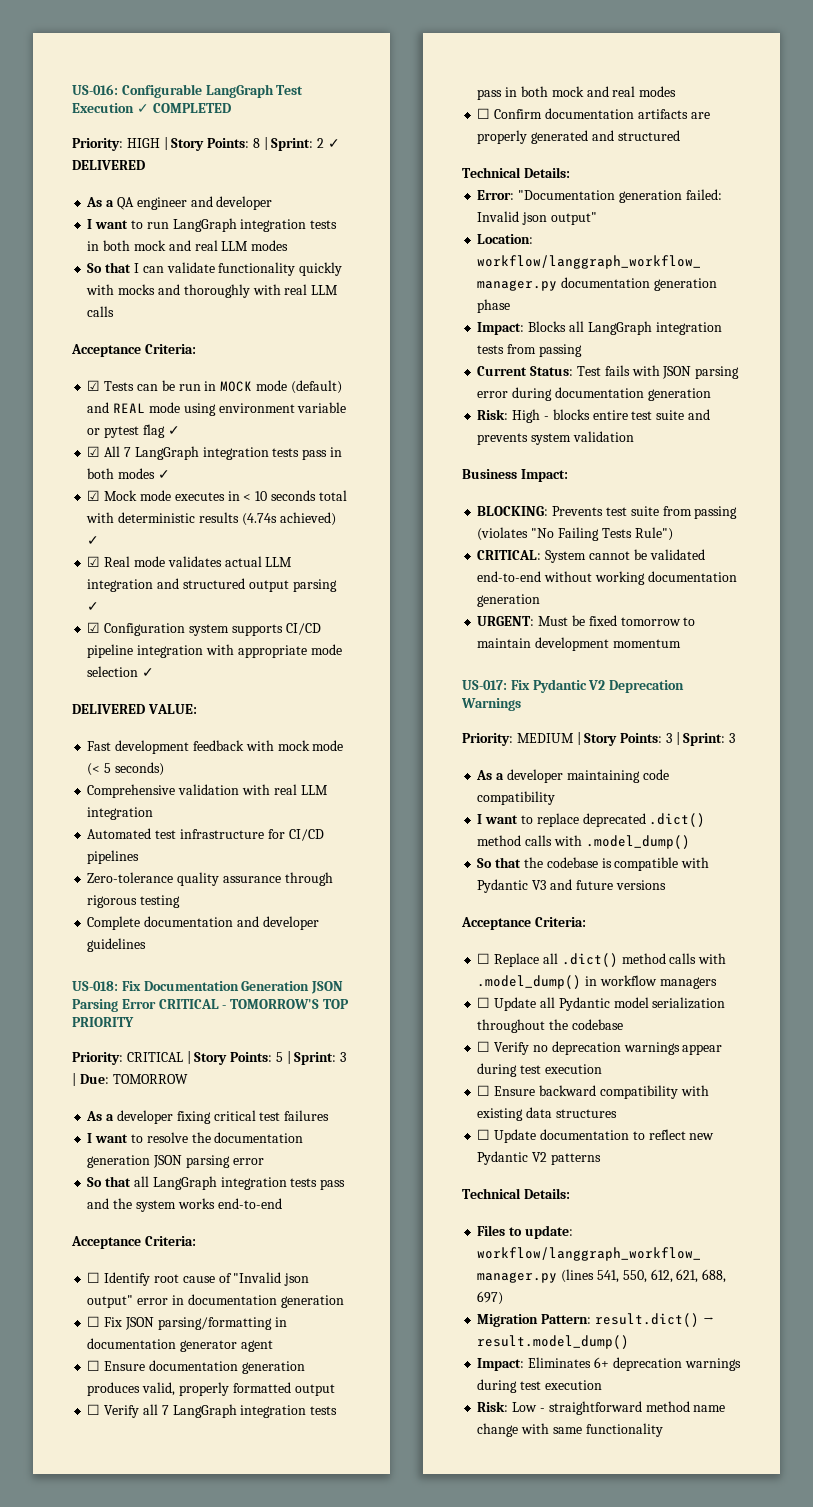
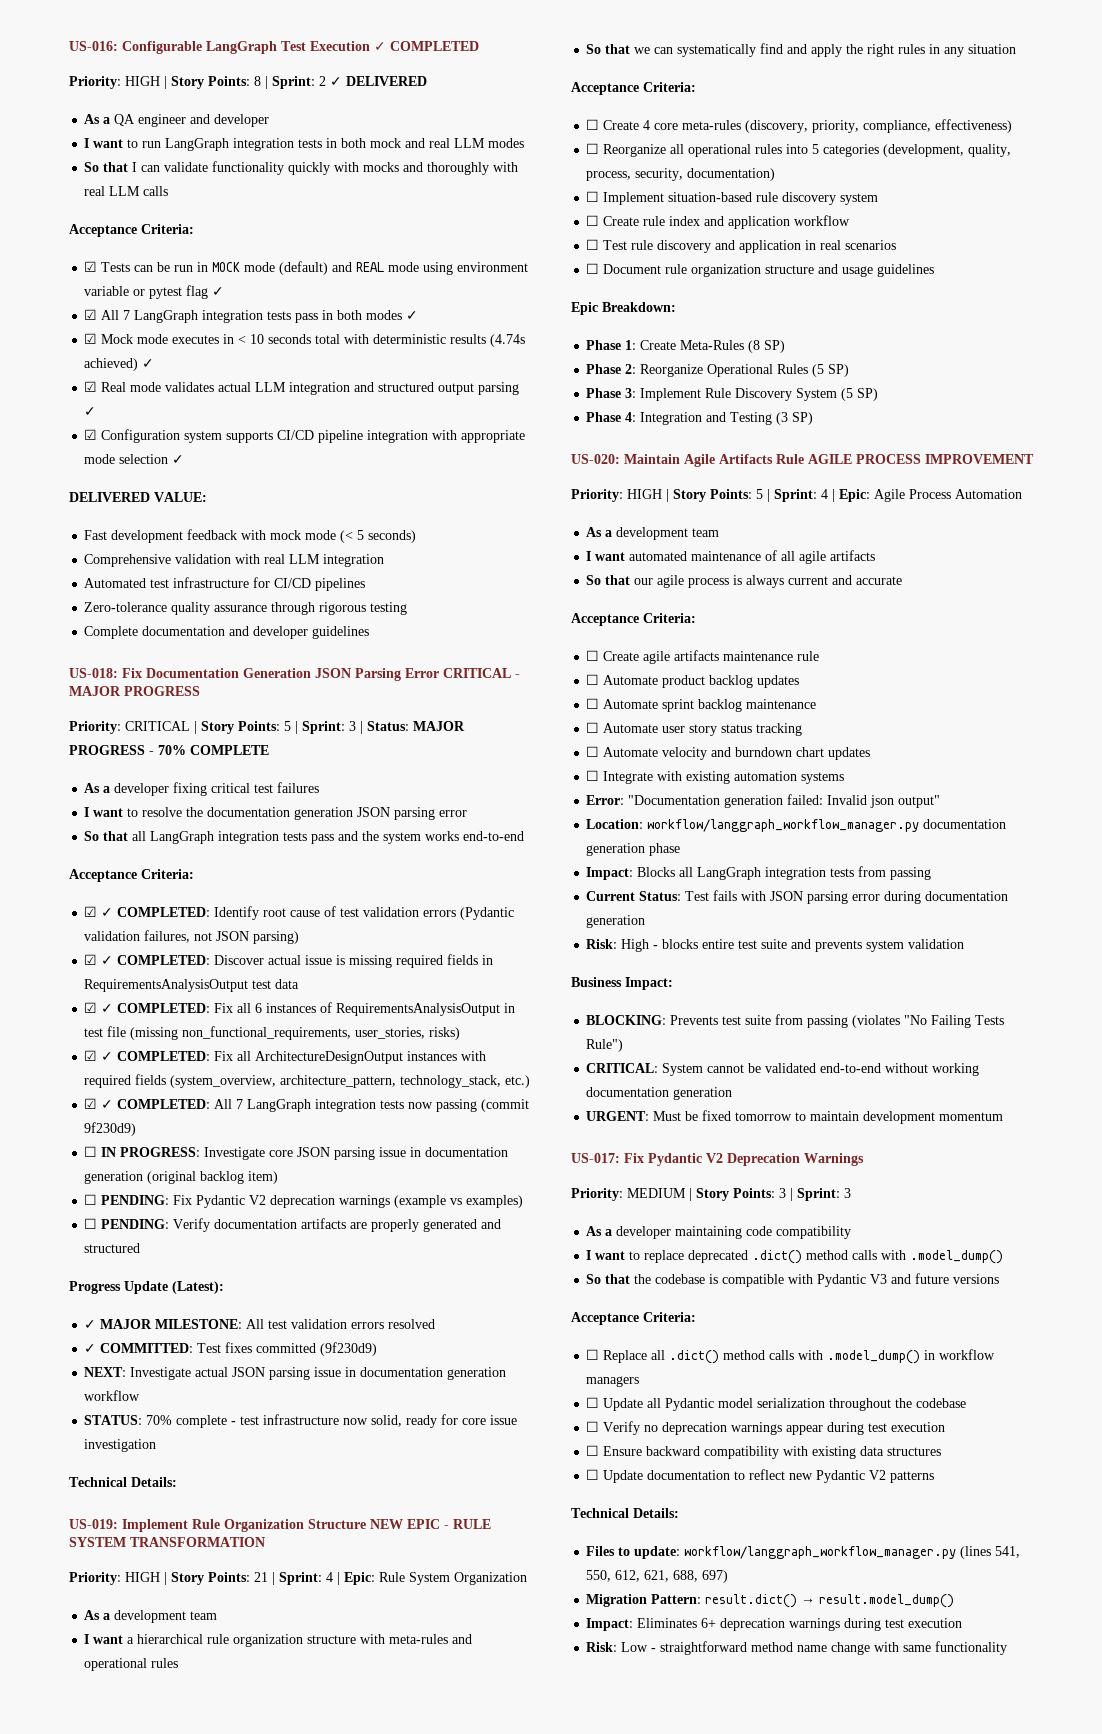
- US-018: Fix Documentation Generation JSON Parsing Error CRITICAL - TOMORROW'S TOP PRIORITY
+ US-018: Fix Documentation Generation JSON Parsing Error CRITICAL - MAJOR PROGRESS
- Priority: CRITICAL | Story Points: 5 | Sprint: 3 | Due: TOMORROW
+ Priority: CRITICAL | Story Points: 5 | Sprint: 3 | Status: MAJOR PROGRESS - 70% COMPLETE
- ☐ Identify root cause of "Invalid json output" error in documentation generation
- ☐ Fix JSON parsing/formatting in documentation generator agent
- ☐ Ensure documentation generation produces valid, properly formatted output
- ☐ Verify all 7 LangGraph integration tests pass in both mock and real modes
- ☐ Confirm documentation artifacts are properly generated and structured
+ ☑ ✓ COMPLETED: Identify root cause of test validation errors (Pydantic validation failures, not JSON parsing)
+ ☑ ✓ COMPLETED: Discover actual issue is missing required fields in RequirementsAnalysisOutput test data
+ ☑ ✓ COMPLETED: Fix all 6 instances of RequirementsAnalysisOutput in test file (missing non_functional_requirements, user_stories, risks)
+ ☑ ✓ COMPLETED: Fix all ArchitectureDesignOutput instances with required fields (system_overview, architecture_pattern, technology_stack, etc.)
+ ☑ ✓ COMPLETED: All 7 LangGraph integration tests now passing (commit 9f230d9)
+ ☐ IN PROGRESS: Investigate core JSON parsing issue in documentation generation (original backlog item)
+ ☐ PENDING: Fix Pydantic V2 deprecation warnings (example vs examples)
+ ☐ PENDING: Verify documentation artifacts are properly generated and structured
+ Progress Update (Latest):
+ ✓ MAJOR MILESTONE: All test validation errors resolved
+ ✓ COMMITTED: Test fixes committed (9f230d9)
+ NEXT: Investigate actual JSON parsing issue in documentation generation workflow
+ STATUS: 70% complete - test infrastructure now solid, ready for core issue investigation
  Technical Details:
+ US-019: Implement Rule Organization Structure NEW EPIC - RULE SYSTEM TRANSFORMATION
+ Priority: HIGH | Story Points: 21 | Sprint: 4 | Epic: Rule System Organization
+ As a development team
+ I want a hierarchical rule organization structure with meta-rules and operational rules
+ So that we can systematically find and apply the right rules in any situation
+ Acceptance Criteria:
+ ☐ Create 4 core meta-rules (discovery, priority, compliance, effectiveness)
+ ☐ Reorganize all operational rules into 5 categories (development, quality, process, security, documentation)
+ ☐ Implement situation-based rule discovery system
+ ☐ Create rule index and application workflow
+ ☐ Test rule discovery and application in real scenarios
+ ☐ Document rule organization structure and usage guidelines
+ Epic Breakdown:
+ Phase 1: Create Meta-Rules (8 SP)
+ Phase 2: Reorganize Operational Rules (5 SP)
+ Phase 3: Implement Rule Discovery System (5 SP)
+ Phase 4: Integration and Testing (3 SP)
+ US-020: Maintain Agile Artifacts Rule AGILE PROCESS IMPROVEMENT
+ Priority: HIGH | Story Points: 5 | Sprint: 4 | Epic: Agile Process Automation
+ As a development team
+ I want automated maintenance of all agile artifacts
+ So that our agile process is always current and accurate
+ Acceptance Criteria:
+ ☐ Create agile artifacts maintenance rule
+ ☐ Automate product backlog updates
+ ☐ Automate sprint backlog maintenance
+ ☐ Automate user story status tracking
+ ☐ Automate velocity and burndown chart updates
+ ☐ Integrate with existing automation systems

